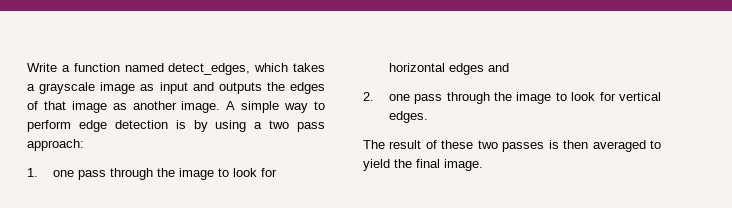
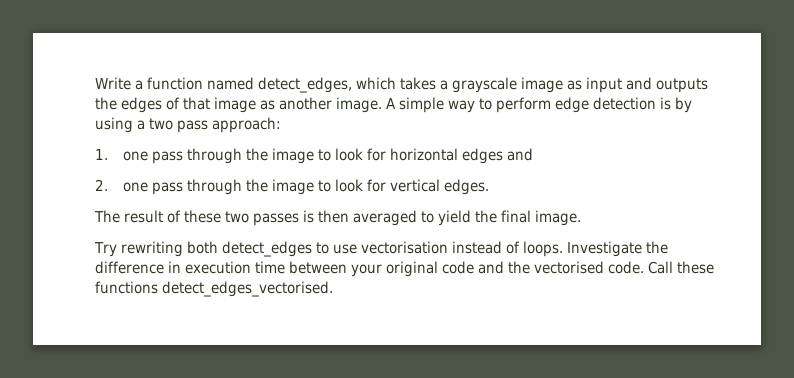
+ Try rewriting both detect_edges to use vectorisation instead of loops. Investigate the difference in execution time between your original code and the vectorised code. Call these functions detect_edges_vectorised.

